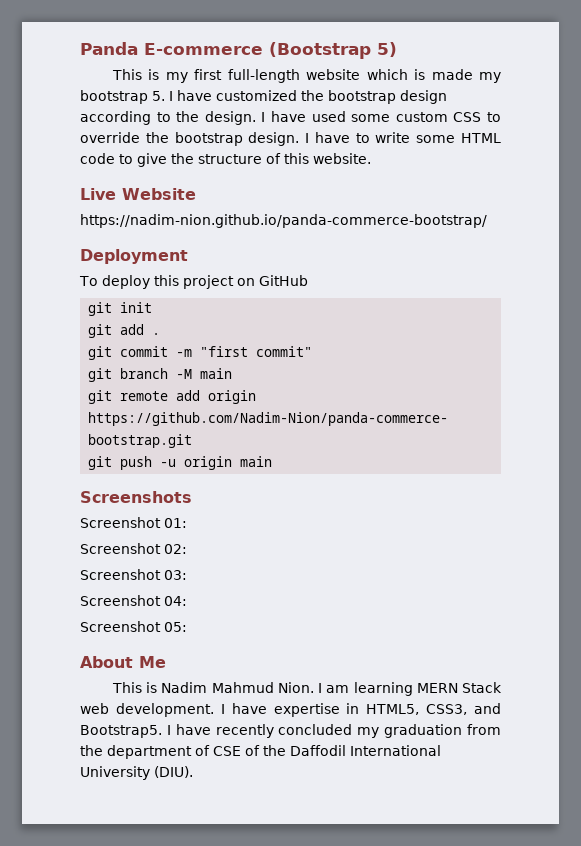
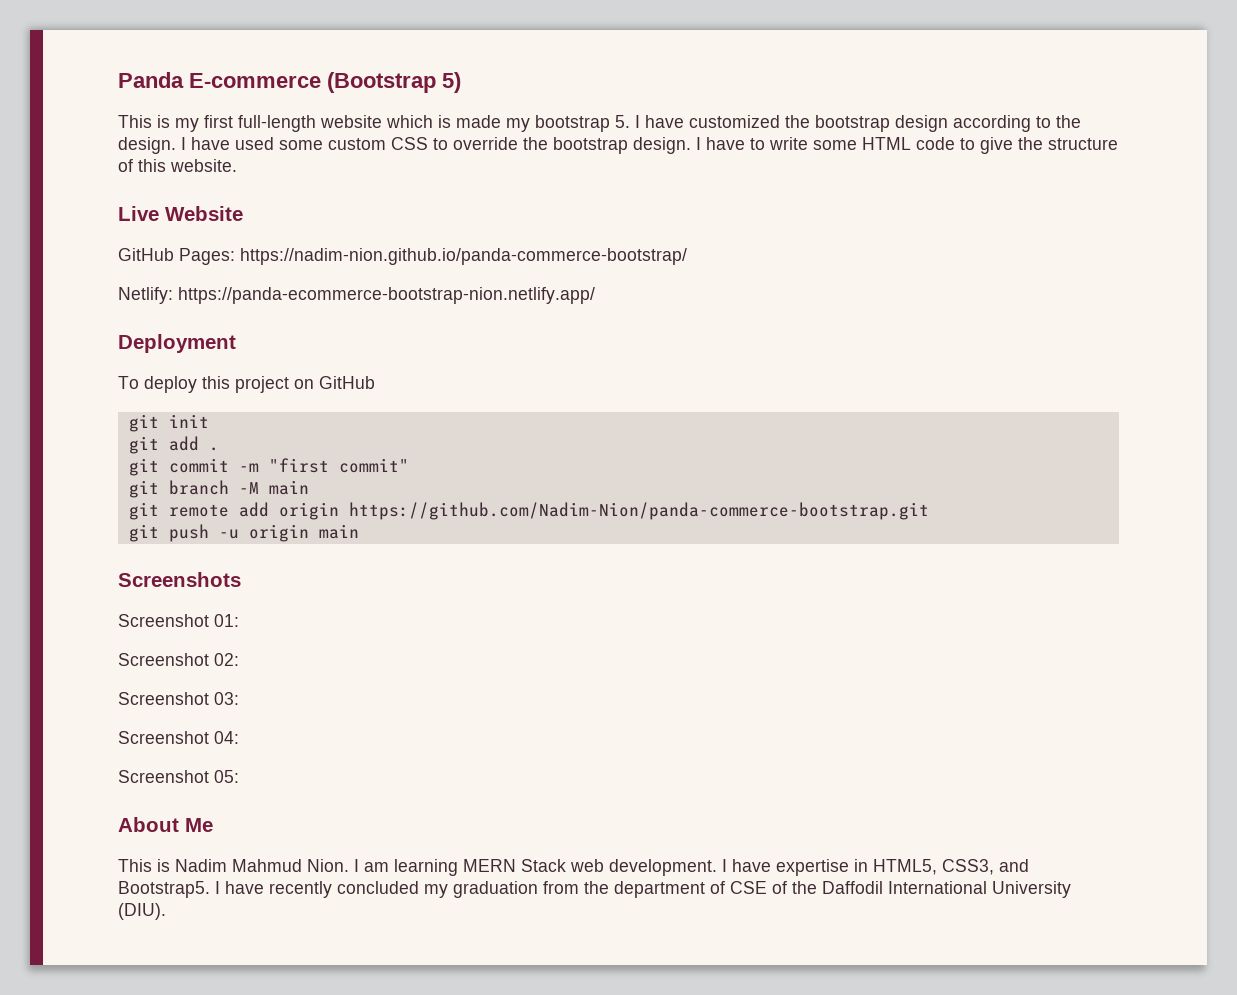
- https://nadim-nion.github.io/panda-commerce-bootstrap/
+ GitHub Pages: https://nadim-nion.github.io/panda-commerce-bootstrap/
+ Netlify: https://panda-ecommerce-bootstrap-nion.netlify.app/

